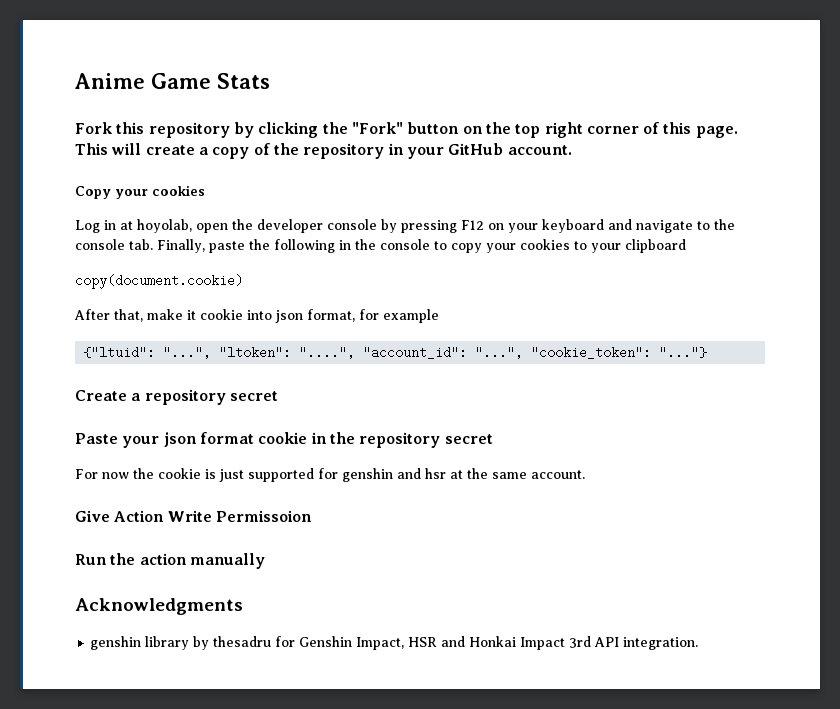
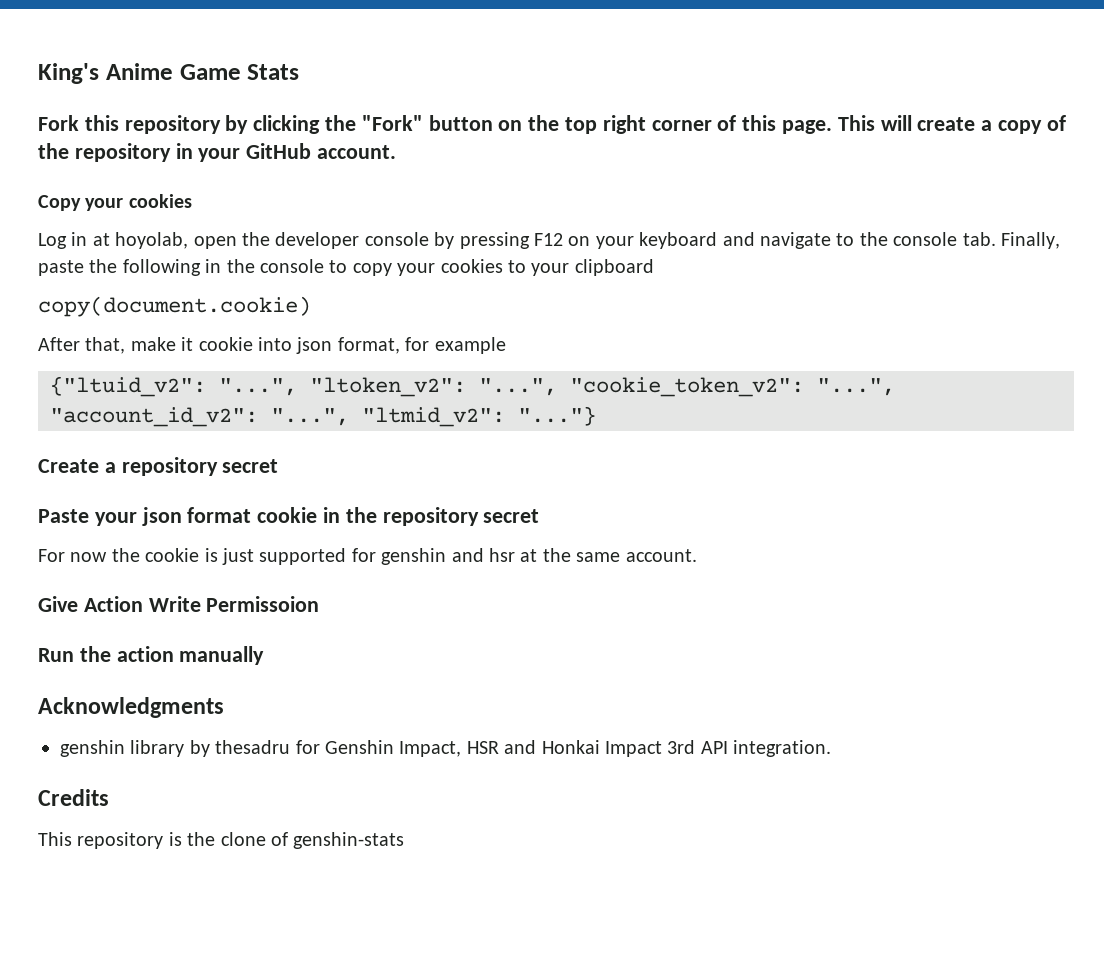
- Anime Game Stats
+ King's Anime Game Stats
- {"ltuid": "...", "ltoken": "....", "account_id": "...", "cookie_token": "..."}
+ {"ltuid_v2": "...", "ltoken_v2": "...", "cookie_token_v2": "...", "account_id_v2": "...", "ltmid_v2": "..."}
+ Credits
+ This repository is the clone of genshin-stats

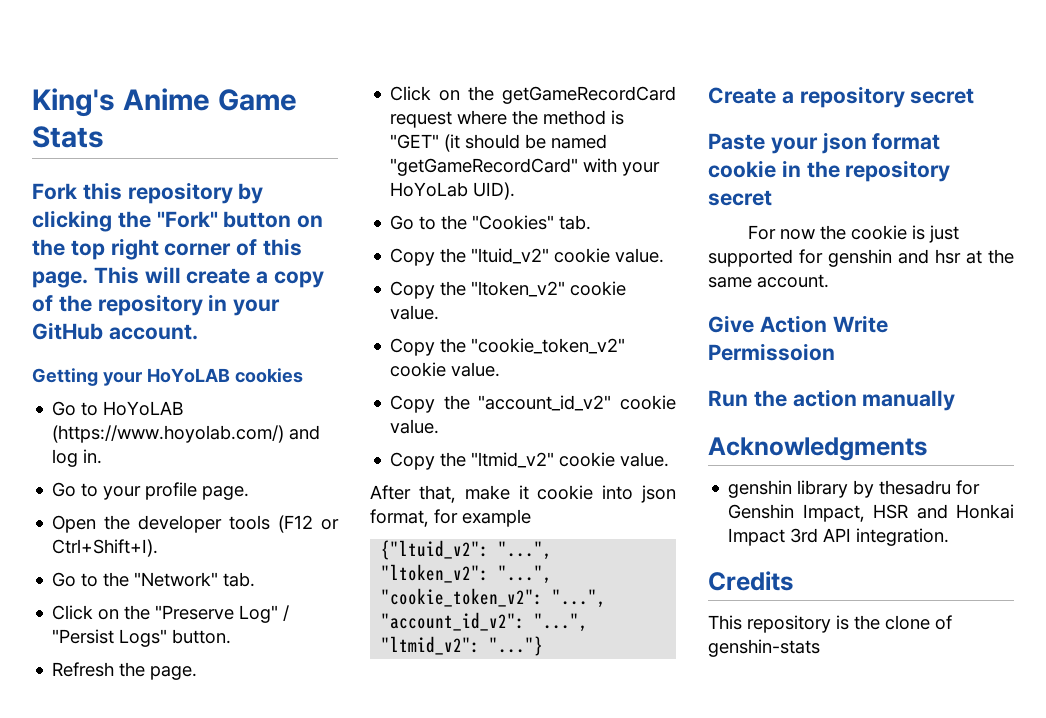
- Copy your cookies
- Log in at hoyolab, open the developer console by pressing F12 on your keyboard and navigate to the console tab. Finally, paste the following in the console to copy your cookies to your clipboard
- copy(document.cookie)
+ Getting your HoYoLAB cookies
+ Go to HoYoLAB (https://www.hoyolab.com/) and log in.
+ Go to your profile page.
+ Open the developer tools (F12 or Ctrl+Shift+I).
+ Go to the "Network" tab.
+ Click on the "Preserve Log" / "Persist Logs" button.
+ Refresh the page.
+ Click on the getGameRecordCard request where the method is "GET" (it should be named "getGameRecordCard" with your HoYoLab UID).
+ Go to the "Cookies" tab.
+ Copy the "ltuid_v2" cookie value.
+ Copy the "ltoken_v2" cookie value.
+ Copy the "cookie_token_v2" cookie value.
+ Copy the "account_id_v2" cookie value.
+ Copy the "ltmid_v2" cookie value.

